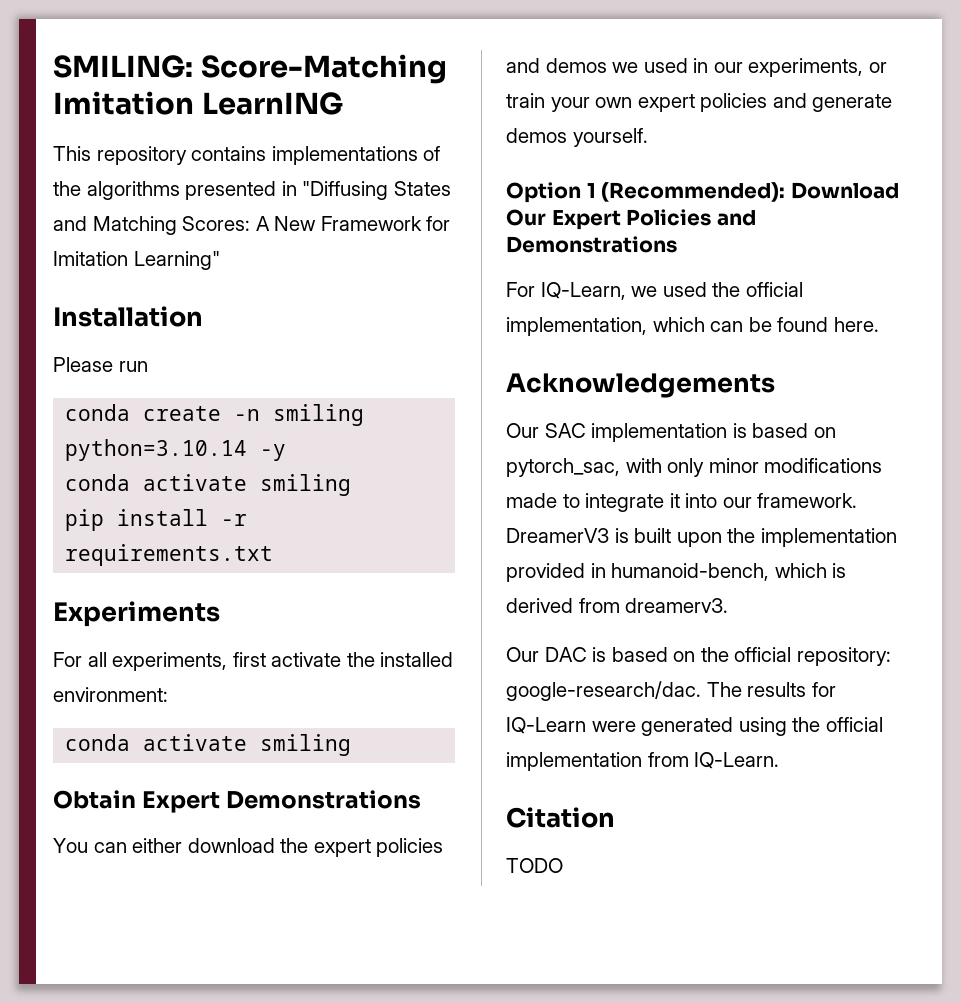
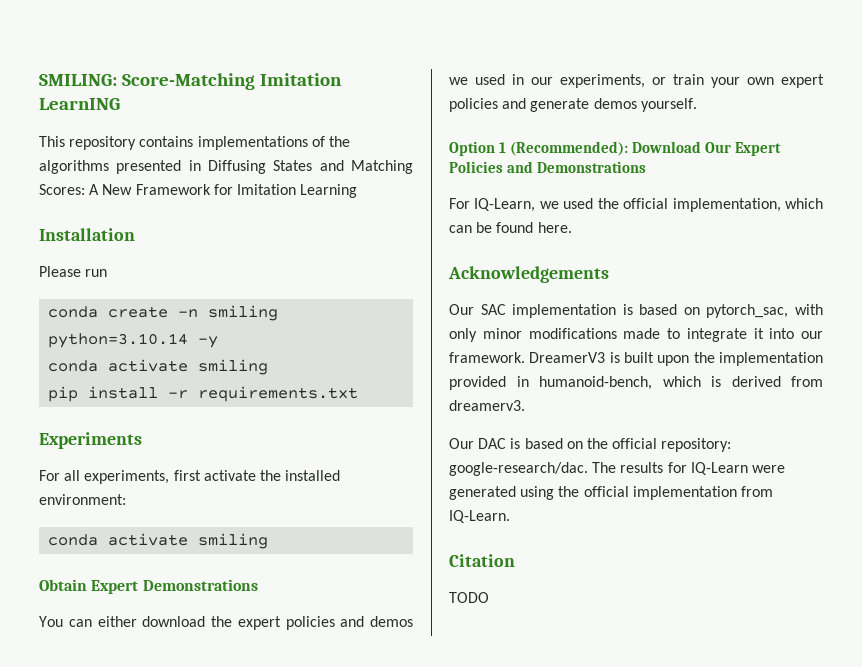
- This repository contains implementations of the algorithms presented in "Diffusing States and Matching Scores: A New Framework for Imitation Learning"
+ This repository contains implementations of the algorithms presented in Diffusing States and Matching Scores: A New Framework for Imitation Learning

